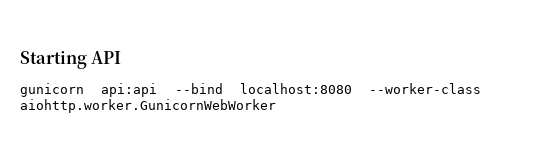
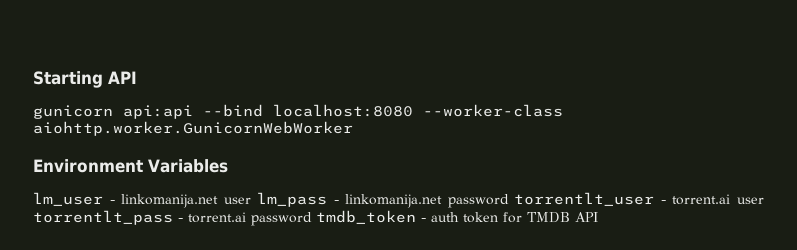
+ Environment Variables
+ lm_user - linkomanija.net user lm_pass - linkomanija.net password torrentlt_user - torrent.ai user torrentlt_pass - torrent.ai password tmdb_token - auth token for TMDB API

